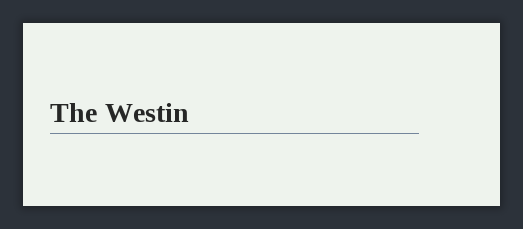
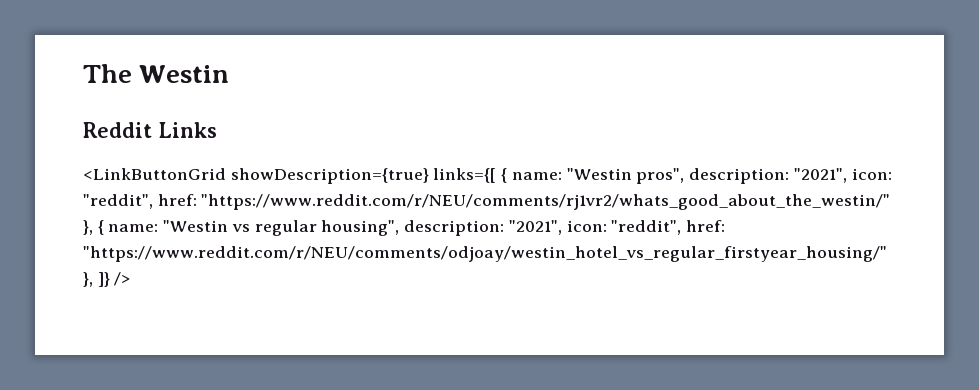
+ Reddit Links
+ <LinkButtonGrid showDescription={true} links={[ { name: "Westin pros", description: "2021", icon: "reddit", href: "https://www.reddit.com/r/NEU/comments/rj1vr2/whats_good_about_the_westin/" }, { name: "Westin vs regular housing", description: "2021", icon: "reddit", href: "https://www.reddit.com/r/NEU/comments/odjoay/westin_hotel_vs_regular_firstyear_housing/" }, ]} />

